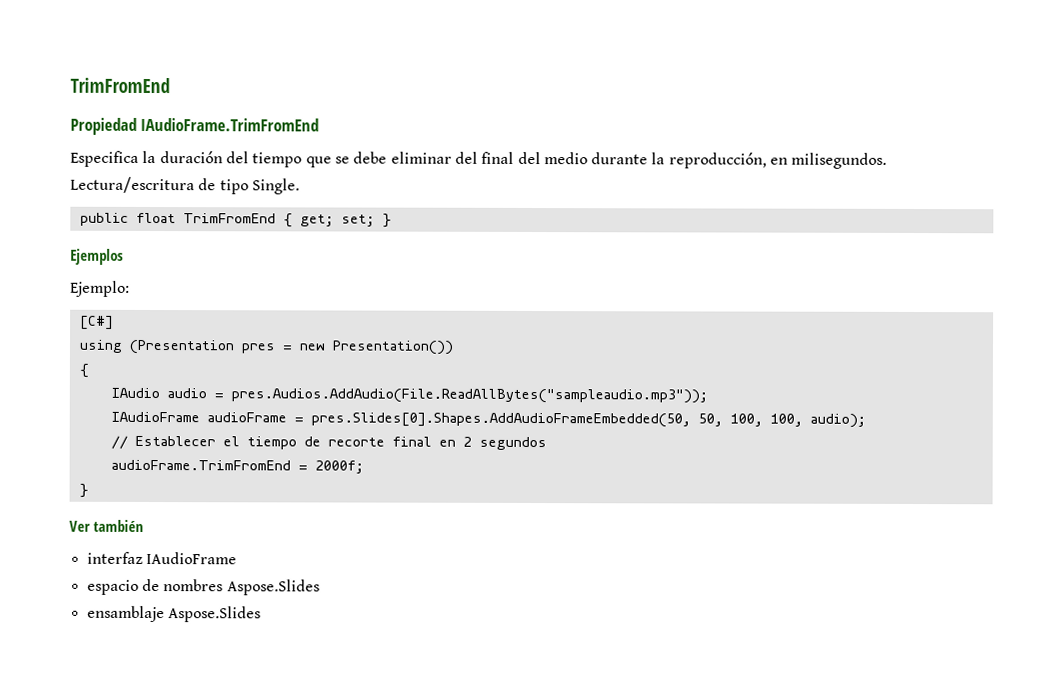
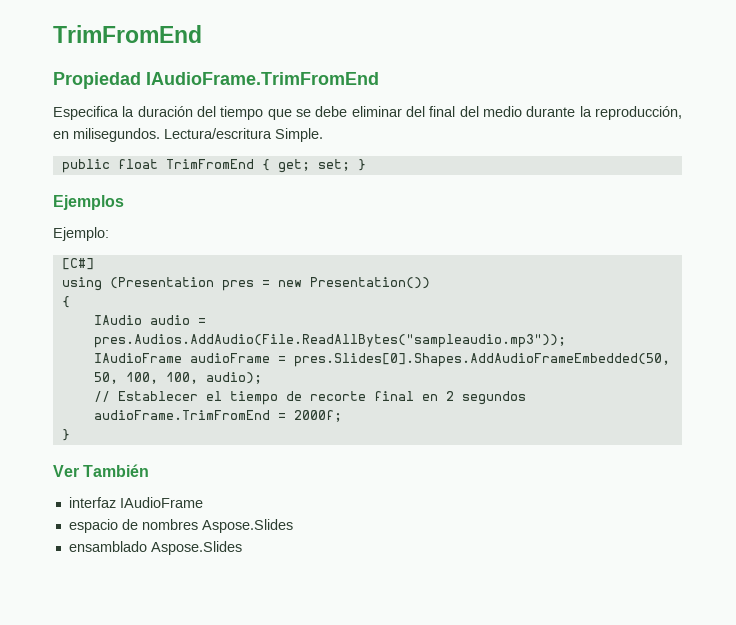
- Lectura/escritura de tipo Single.
+ Lectura/escritura Simple.
- Ver también
+ Ver También
- ensamblaje Aspose.Slides
+ ensamblado Aspose.Slides

